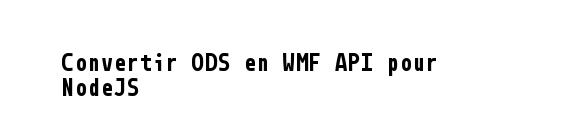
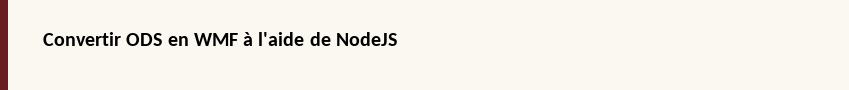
- Convertir ODS en WMF API pour NodeJS
+ Convertir ODS en WMF à l'aide de NodeJS

